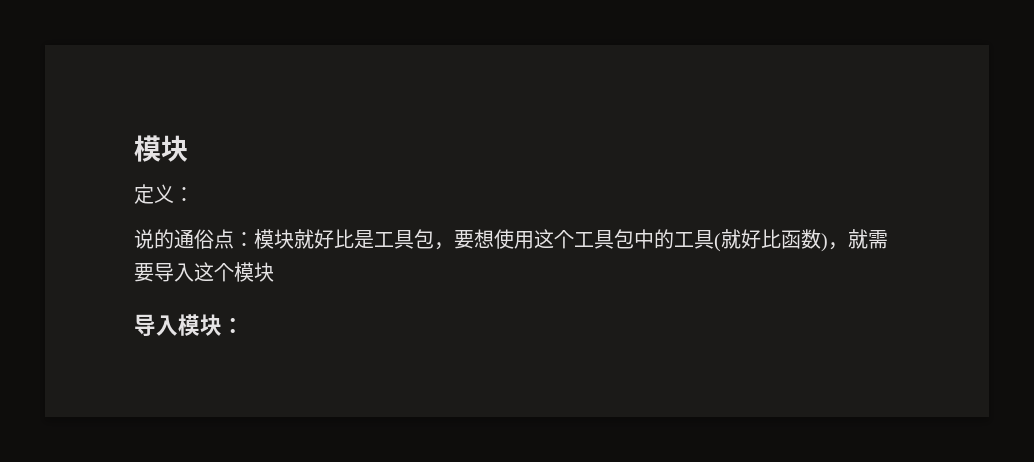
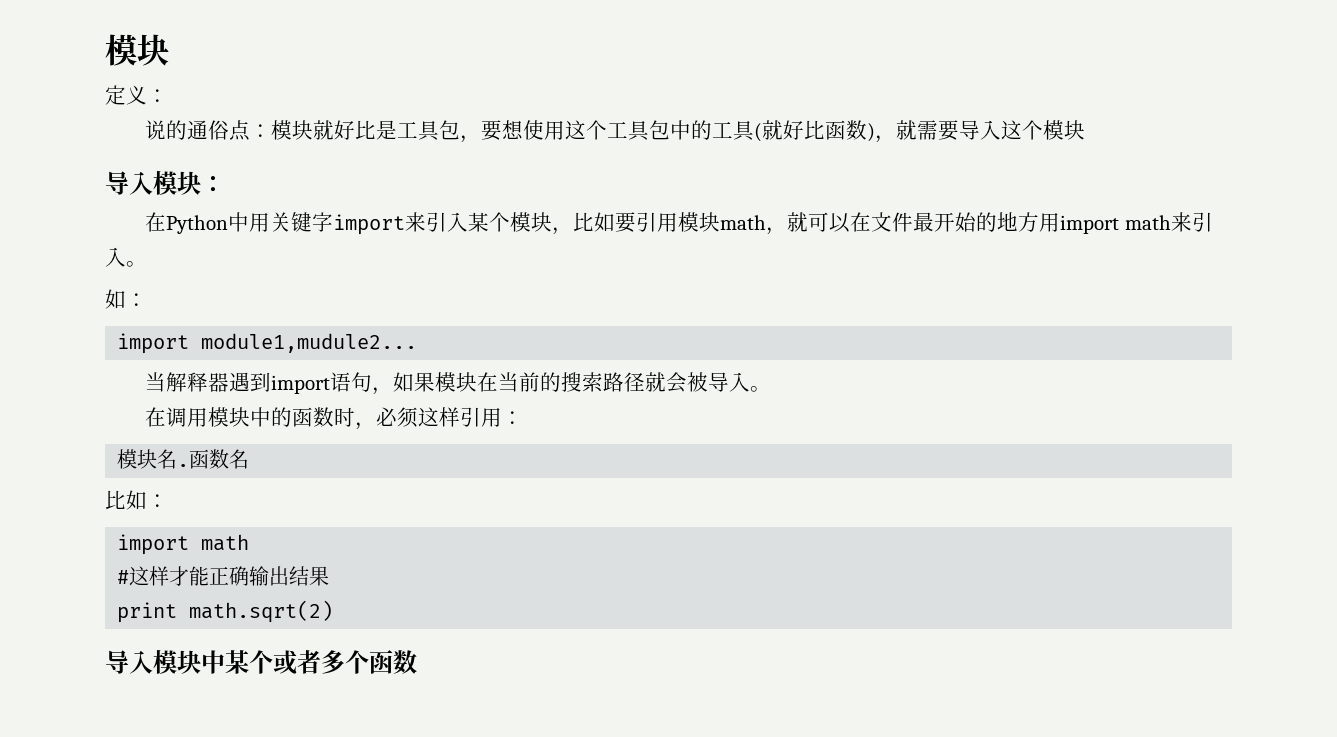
+ 在Python中用关键字import来引入某个模块，比如要引用模块math，就可以在文件最开始的地方用import math来引入。
+ 如：
+ import module1,mudule2...
+ 当解释器遇到import语句，如果模块在当前的搜索路径就会被导入。
+ 在调用模块中的函数时，必须这样引用：
+ 模块名.函数名
+ 比如：
+ import math
+ #这样才能正确输出结果
+ print math.sqrt(2)
+ 导入模块中某个或者多个函数

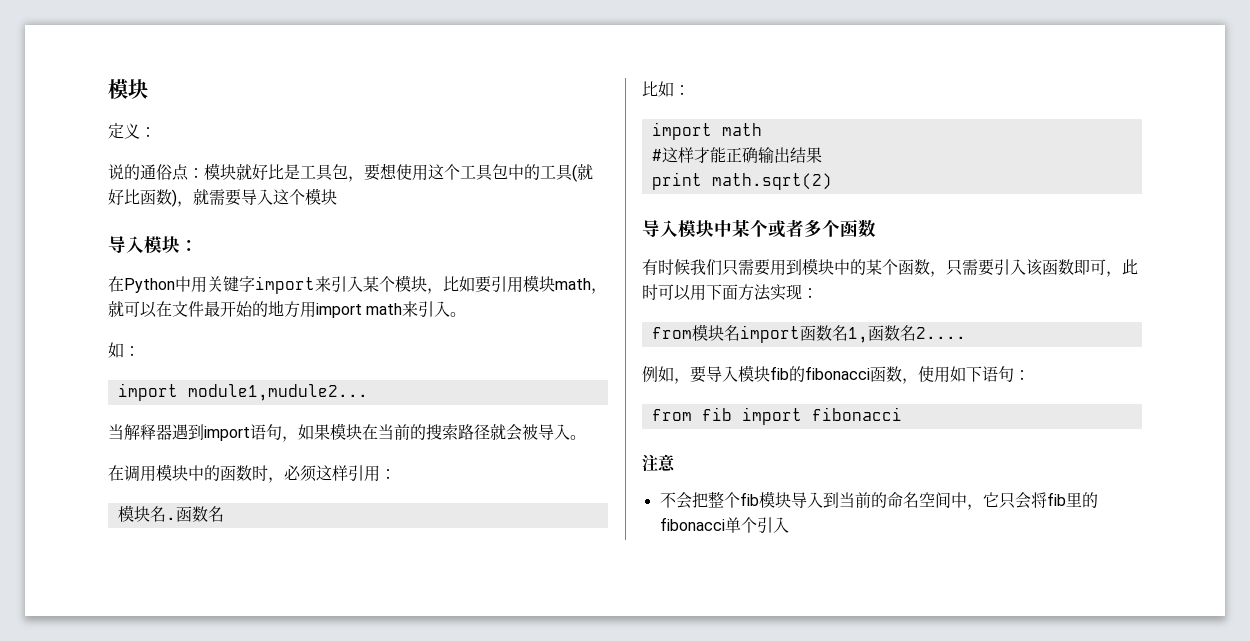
+ 有时候我们只需要用到模块中的某个函数，只需要引入该函数即可，此时可以用下面方法实现：
+ from模块名import函数名1,函数名2....
+ 例如，要导入模块fib的fibonacci函数，使用如下语句：
+ from fib import fibonacci
+ 注意
+ 不会把整个fib模块导入到当前的命名空间中，它只会将fib里的fibonacci单个引入

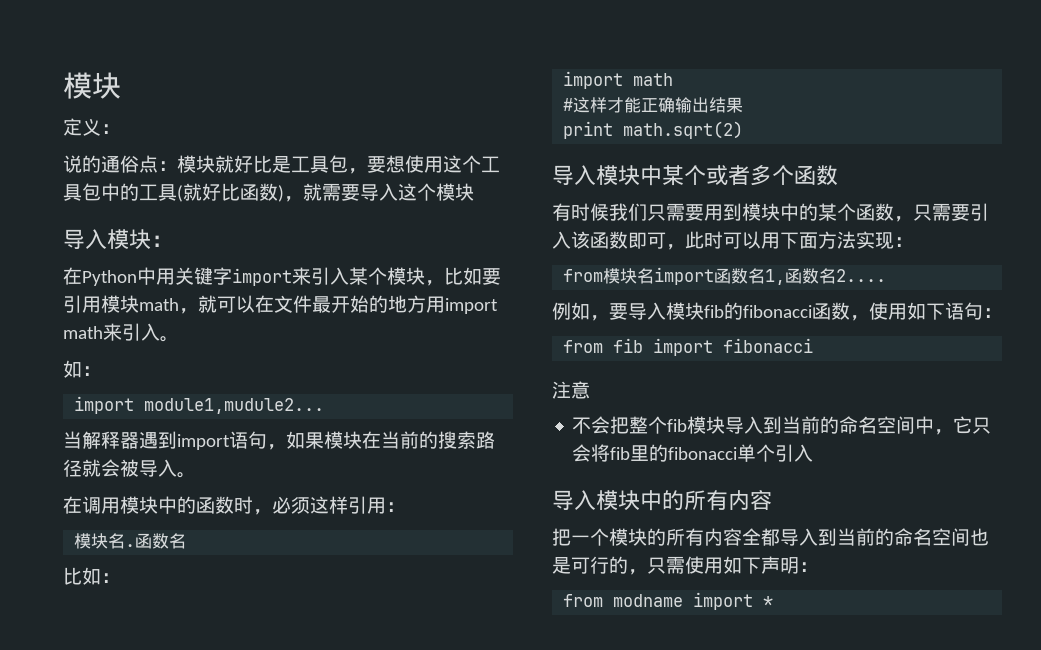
+ 导入模块中的所有内容
+ 把一个模块的所有内容全都导入到当前的命名空间也是可行的，只需使用如下声明：
+ from modname import *

